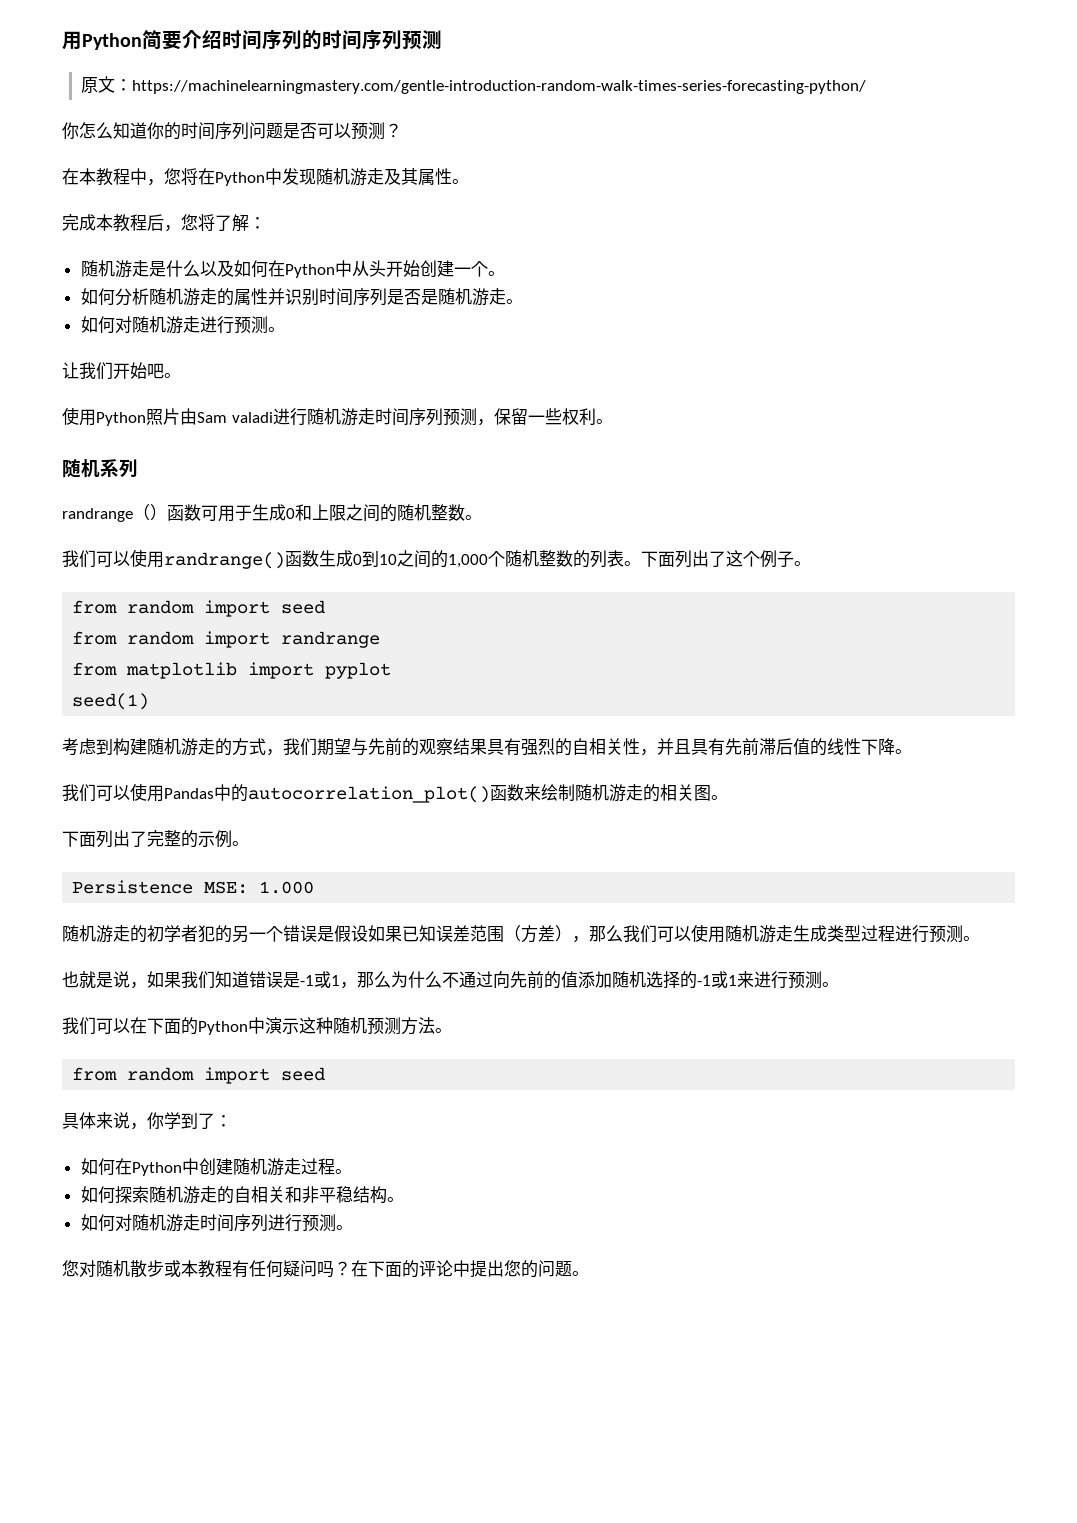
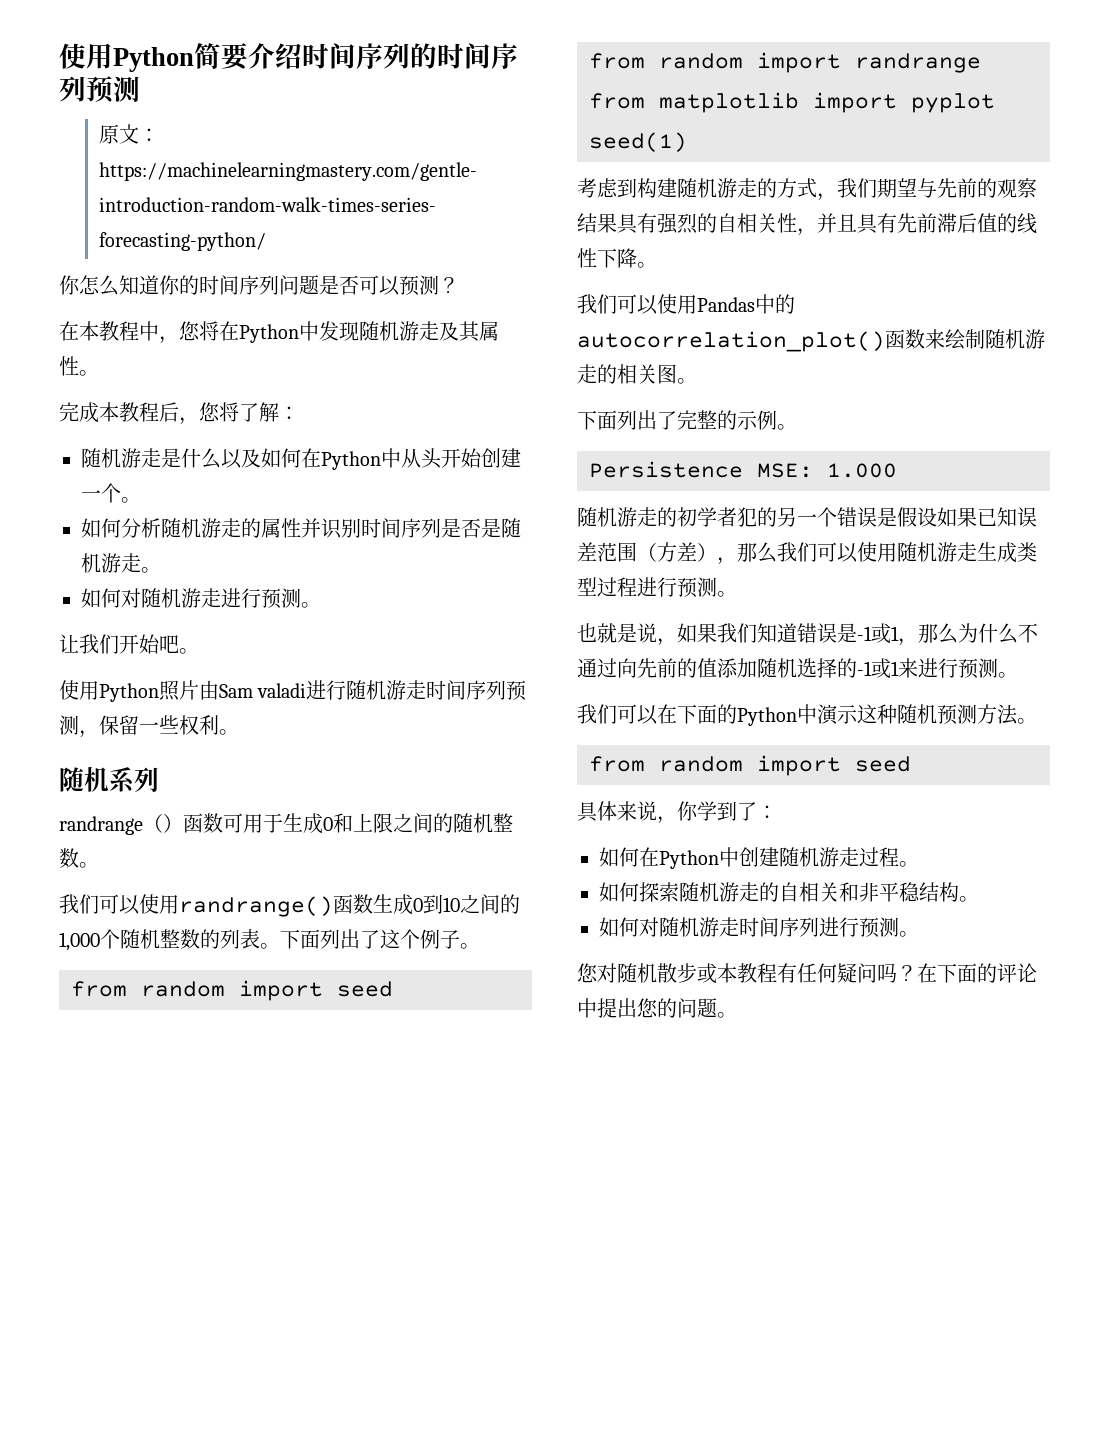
- 用Python简要介绍时间序列的时间序列预测
+ 使用Python简要介绍时间序列的时间序列预测

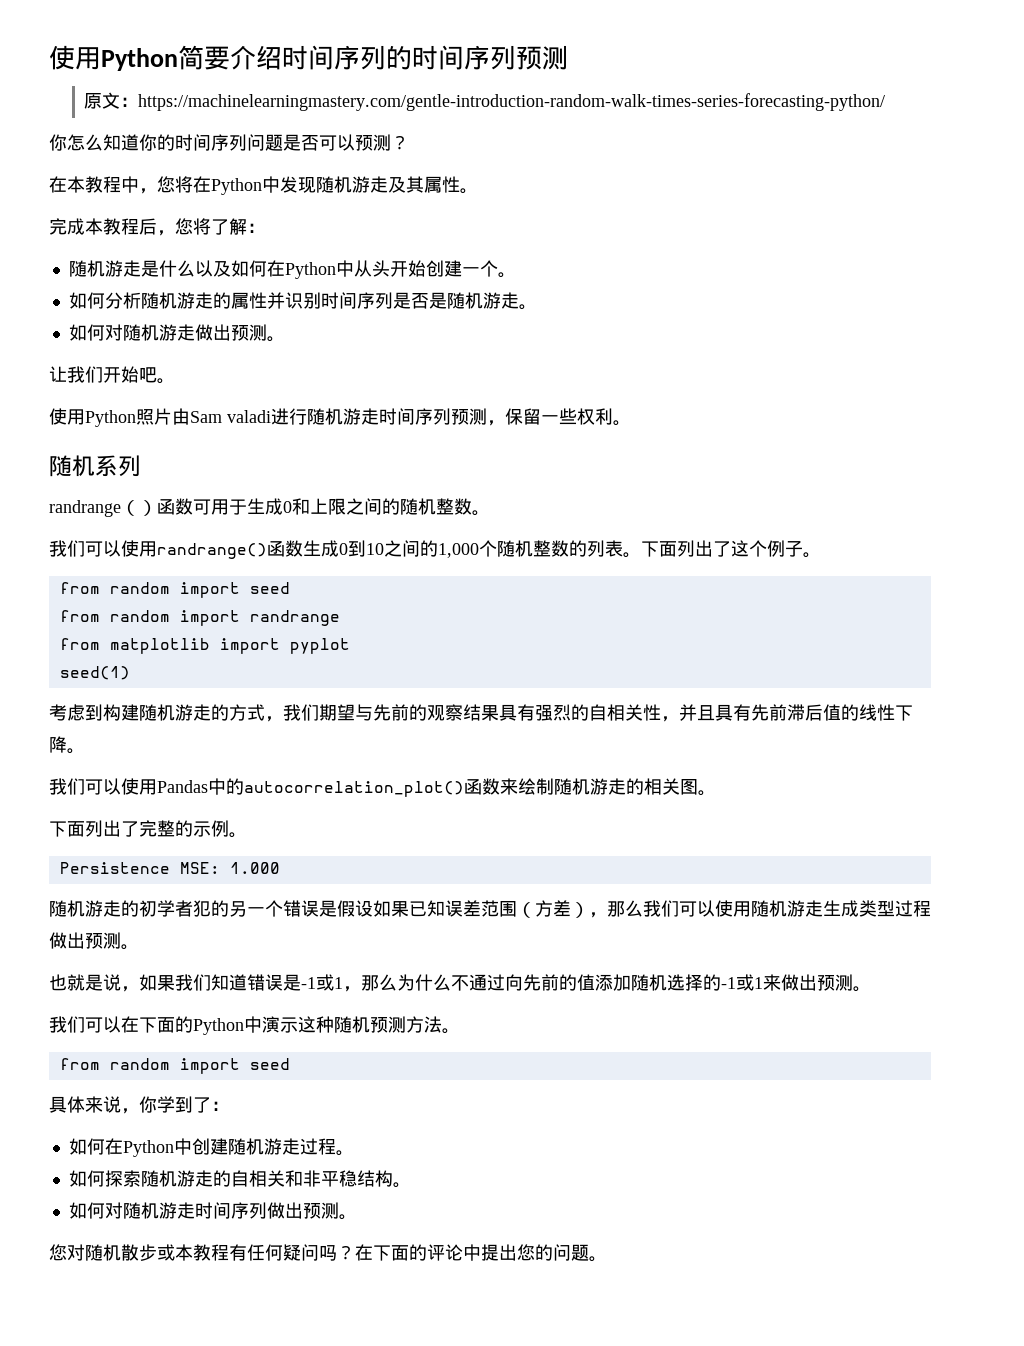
- 如何对随机游走进行预测。
+ 如何对随机游走做出预测。
- 随机游走的初学者犯的另一个错误是假设如果已知误差范围（方差），那么我们可以使用随机游走生成类型过程进行预测。
+ 随机游走的初学者犯的另一个错误是假设如果已知误差范围（方差），那么我们可以使用随机游走生成类型过程做出预测。
- 也就是说，如果我们知道错误是-1或1，那么为什么不通过向先前的值添加随机选择的-1或1来进行预测。
+ 也就是说，如果我们知道错误是-1或1，那么为什么不通过向先前的值添加随机选择的-1或1来做出预测。
- 如何对随机游走时间序列进行预测。
+ 如何对随机游走时间序列做出预测。

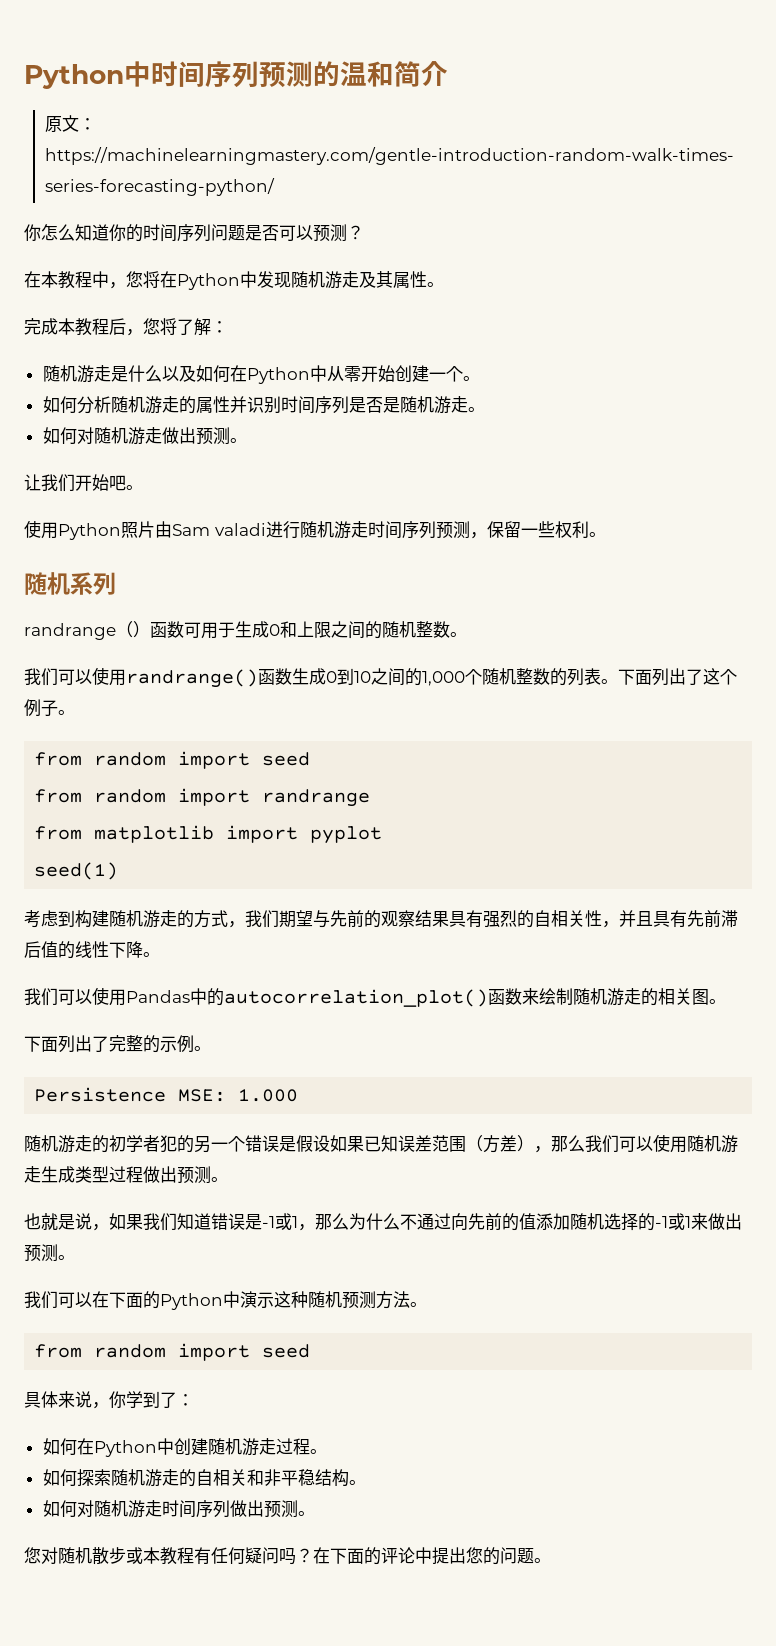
- 使用Python简要介绍时间序列的时间序列预测
+ Python中时间序列预测的温和简介
- 随机游走是什么以及如何在Python中从头开始创建一个。
+ 随机游走是什么以及如何在Python中从零开始创建一个。

